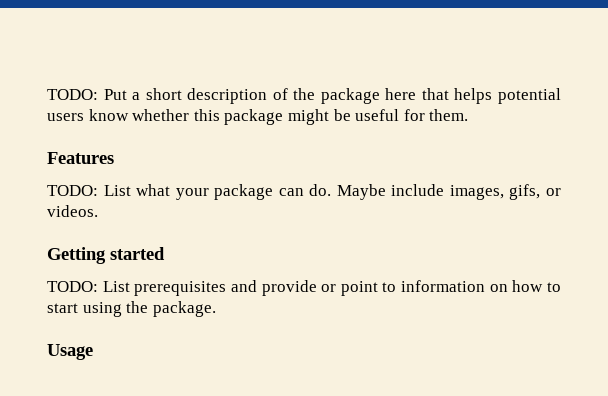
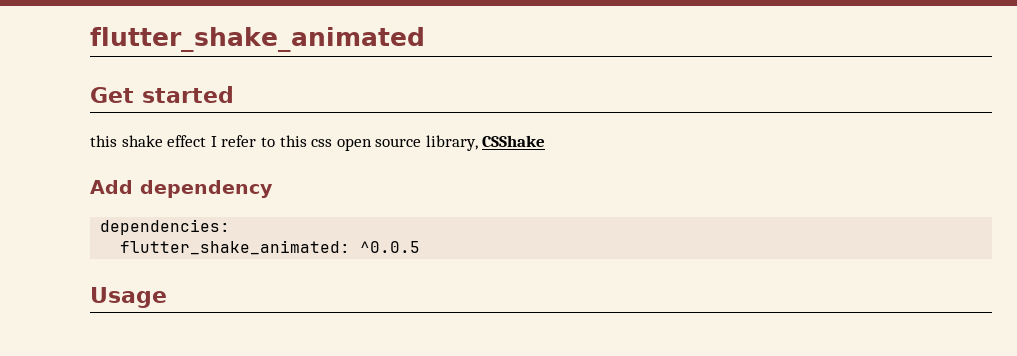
- TODO: Put a short description of the package here that helps potential users know whether this package might be useful for them.
- Features
- TODO: List what your package can do. Maybe include images, gifs, or videos.
- Getting started
- TODO: List prerequisites and provide or point to information on how to start using the package.
+ flutter_shake_animated
+ Get started
+ this shake effect I refer to this css open source library, CSShake
+ Add dependency
+ dependencies:
+ flutter_shake_animated: ^0.0.5

